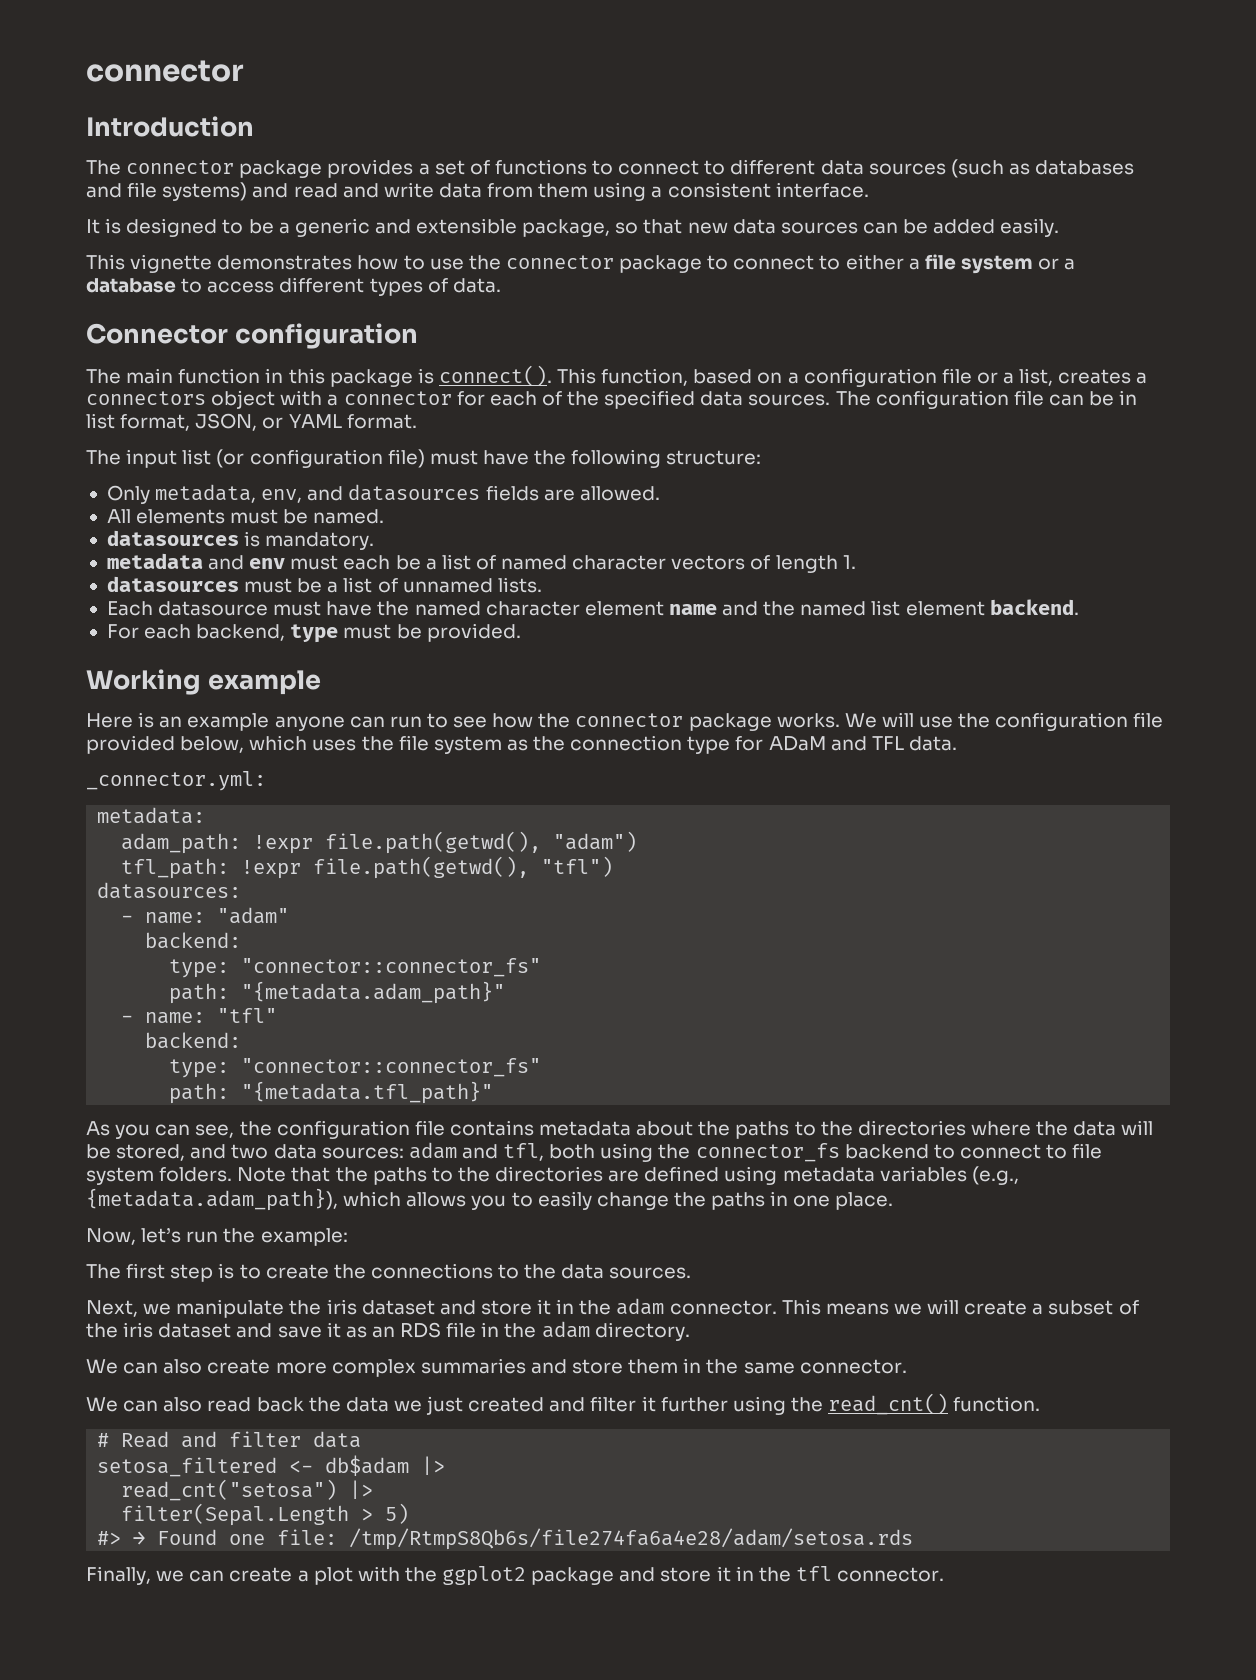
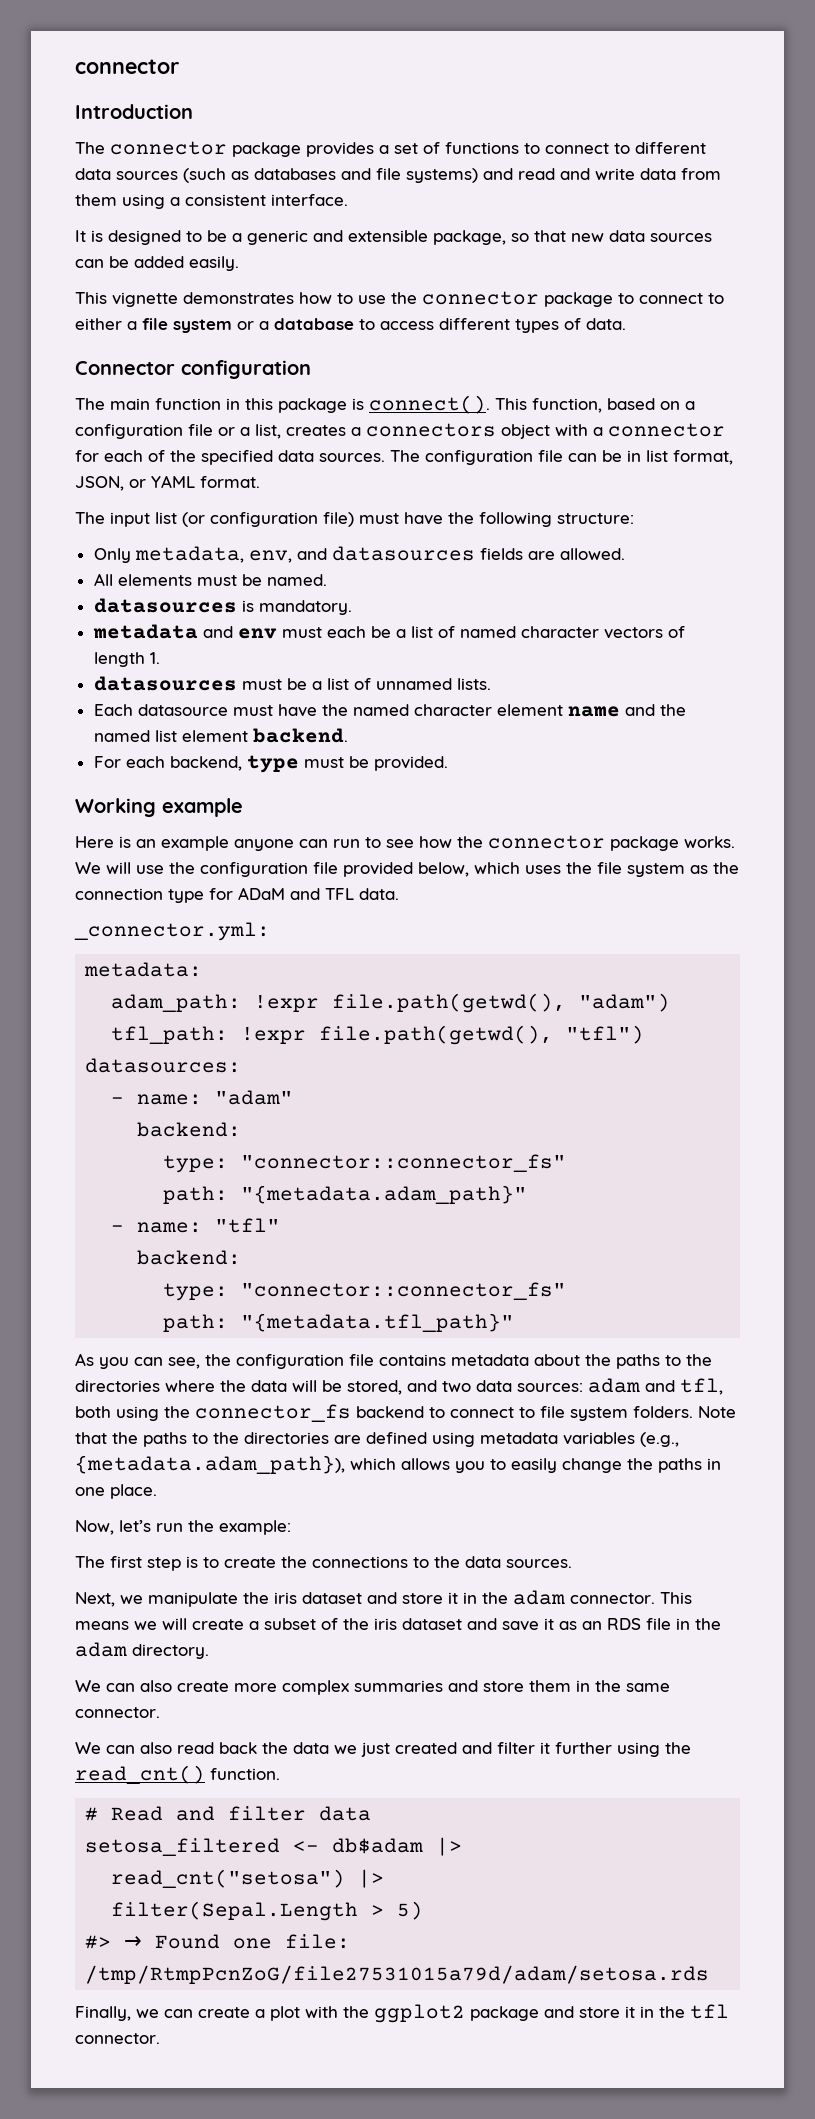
- #> → Found one file: /tmp/RtmpS8Qb6s/file274fa6a4e28/adam/setosa.rds
+ #> → Found one file: /tmp/RtmpPcnZoG/file27531015a79d/adam/setosa.rds

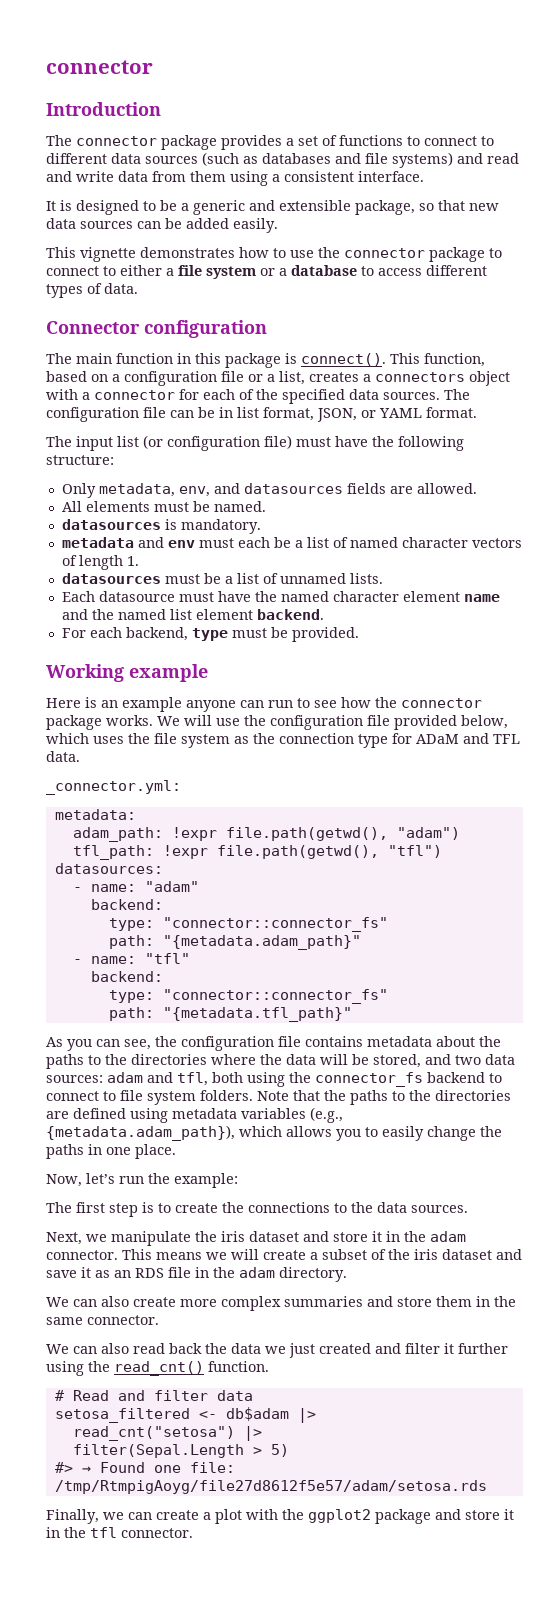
- #> → Found one file: /tmp/RtmpPcnZoG/file27531015a79d/adam/setosa.rds
+ #> → Found one file: /tmp/RtmpigAoyg/file27d8612f5e57/adam/setosa.rds

